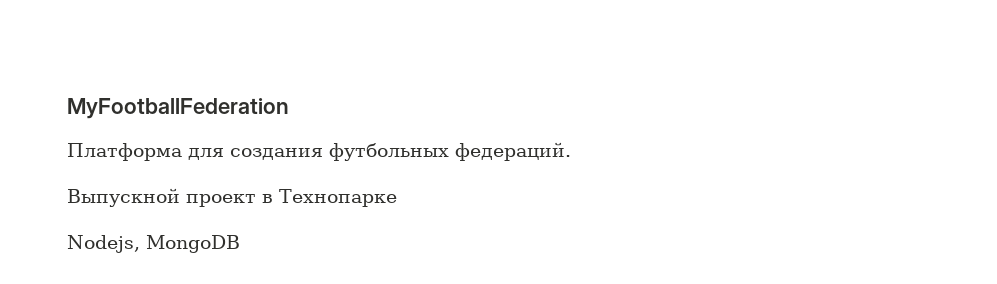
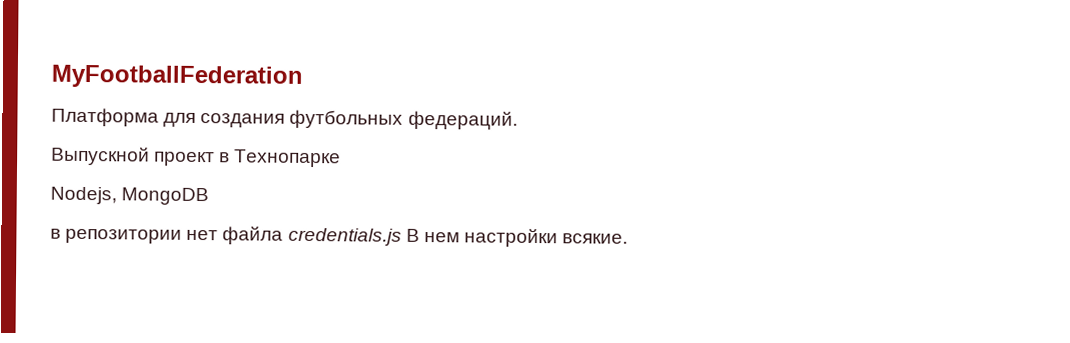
+ в репозитории нет файла credentials.js В нем настройки всякие.

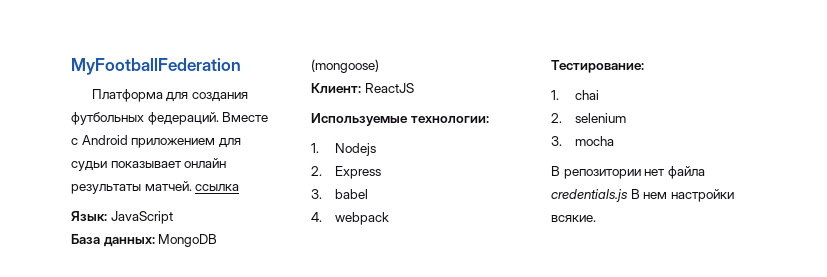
- Платформа для создания футбольных федераций.
- Выпускной проект в Технопарке
- Nodejs, MongoDB
- в репозитории нет файла credentials.js В нем настройки всякие.
+ Платформа для создания футбольных федераций. Вместе с Android приложением для судьи показывает онлайн результаты матчей. ссылка
+ Язык: JavaScript
+ База данных: MongoDB (mongoose)
+ Клиент: ReactJS
+ Используемые технологии:
+ 1. Nodejs
+ 2. Express
+ 3. babel
+ 4. webpack
+ Тестирование:
+ 1. chai
+ 2. selenium
+ 3. mocha
+ В репозитории нет файла credentials.js В нем настройки всякие.

